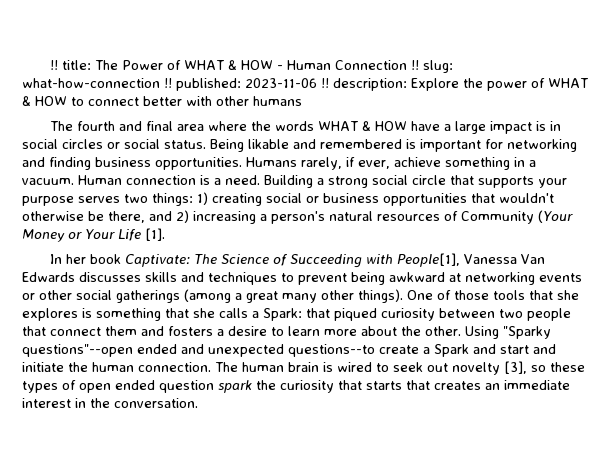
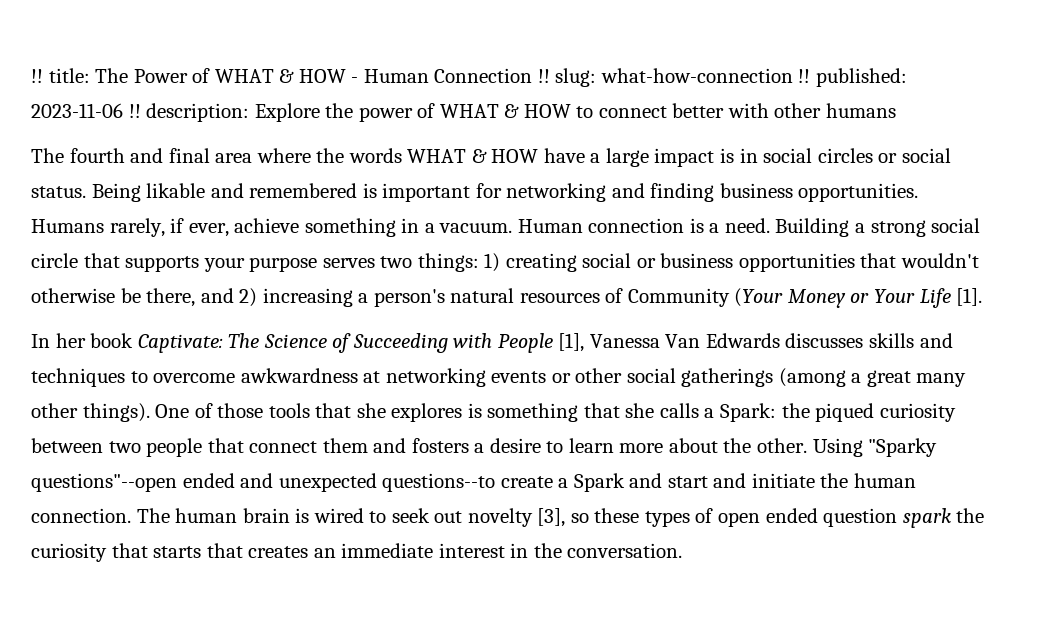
- In her book Captivate: The Science of Succeeding with People[1], Vanessa Van Edwards discusses skills and techniques to prevent being awkward at networking events or other social gatherings (among a great many other things).
+ In her book Captivate: The Science of Succeeding with People [1], Vanessa Van Edwards discusses skills and techniques to overcome awkwardness at networking events or other social gatherings (among a great many other things).
- One of those tools that she explores is something that she calls a Spark: that piqued curiosity between two people that connect them and fosters a desire to learn more about the other.
+ One of those tools that she explores is something that she calls a Spark: the piqued curiosity between two people that connect them and fosters a desire to learn more about the other.

